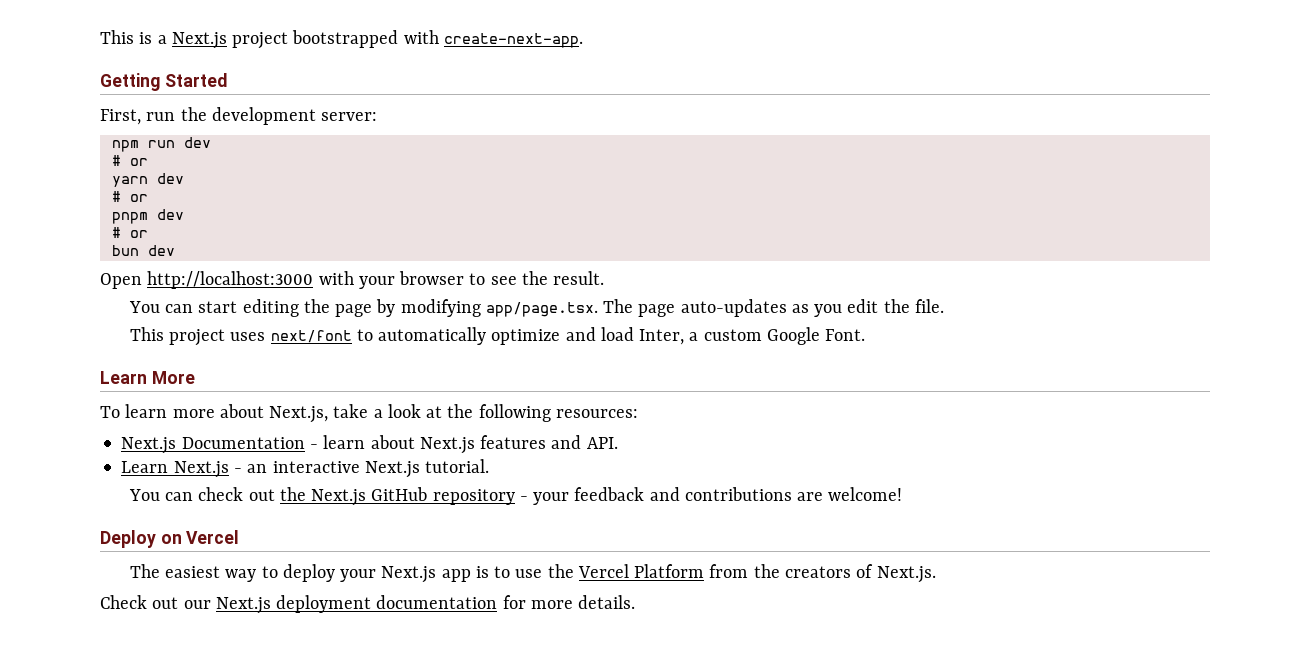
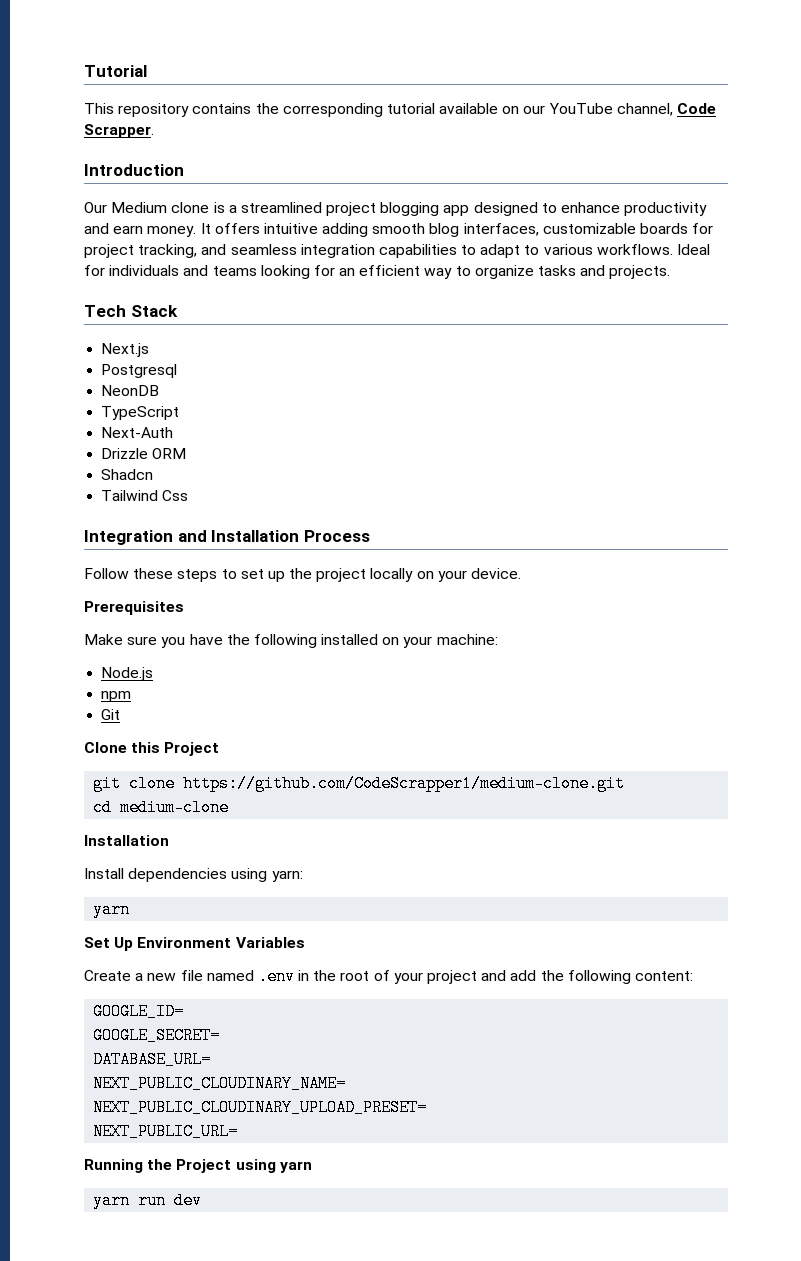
- This is a Next.js project bootstrapped with create-next-app.
- Getting Started
- First, run the development server:
- npm run dev
- # or
- yarn dev
- # or
- pnpm dev
- # or
- bun dev
- Open http://localhost:3000 with your browser to see the result.
- You can start editing the page by modifying app/page.tsx. The page auto-updates as you edit the file.
- This project uses next/font to automatically optimize and load Inter, a custom Google Font.
- Learn More
- To learn more about Next.js, take a look at the following resources:
- Next.js Documentation - learn about Next.js features and API.
- Learn Next.js - an interactive Next.js tutorial.
- You can check out the Next.js GitHub repository - your feedback and contributions are welcome!
- Deploy on Vercel
- The easiest way to deploy your Next.js app is to use the Vercel Platform from the creators of Next.js.
- Check out our Next.js deployment documentation for more details.
+ Tutorial
+ This repository contains the corresponding tutorial available on our YouTube channel, Code Scrapper.
+ Introduction
+ Our Medium clone is a streamlined project blogging app designed to enhance productivity and earn money. It offers intuitive adding smooth blog interfaces, customizable boards for project tracking, and seamless integration capabilities to adapt to various workflows. Ideal for individuals and teams looking for an efficient way to organize tasks and projects.
+ Tech Stack
+ Next.js
+ Postgresql
+ NeonDB
+ TypeScript
+ Next-Auth
+ Drizzle ORM
+ Shadcn
+ Tailwind Css
+ Integration and Installation Process
+ Follow these steps to set up the project locally on your device.
+ Prerequisites
+ Make sure you have the following installed on your machine:
+ Node.js
+ npm
+ Git
+ Clone this Project
+ git clone https://github.com/CodeScrapper1/medium-clone.git
+ cd medium-clone
+ Installation
+ Install dependencies using yarn:
+ yarn
+ Set Up Environment Variables
+ Create a new file named .env in the root of your project and add the following content:
+ GOOGLE_ID=
+ GOOGLE_SECRET=
+ DATABASE_URL=
+ NEXT_PUBLIC_CLOUDINARY_NAME=
+ NEXT_PUBLIC_CLOUDINARY_UPLOAD_PRESET=
+ NEXT_PUBLIC_URL=
+ Running the Project using yarn
+ yarn run dev

